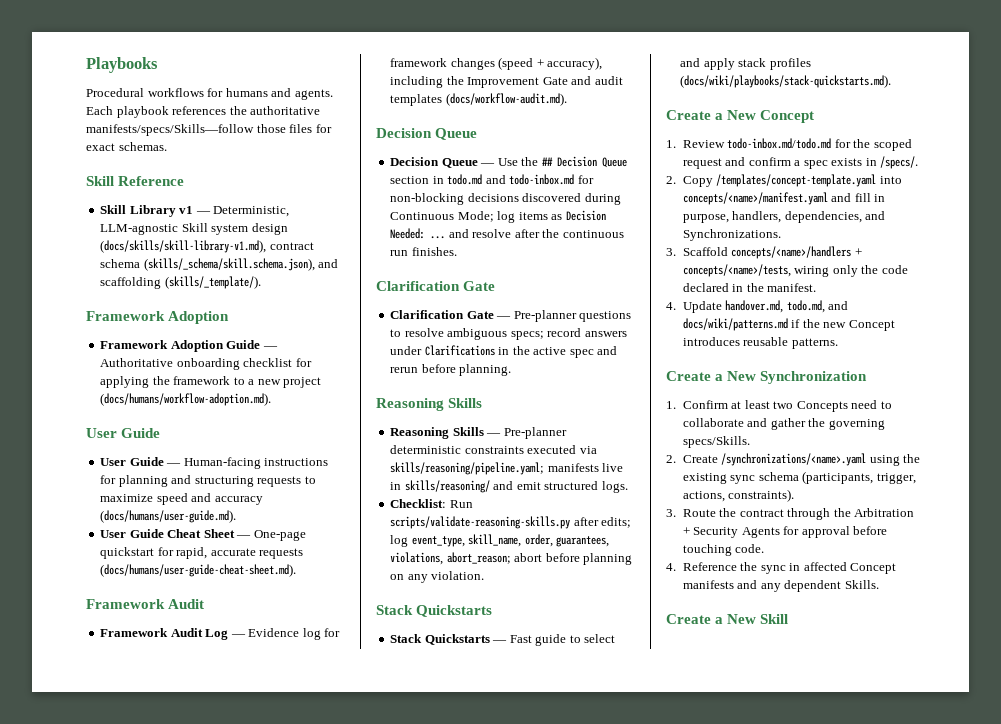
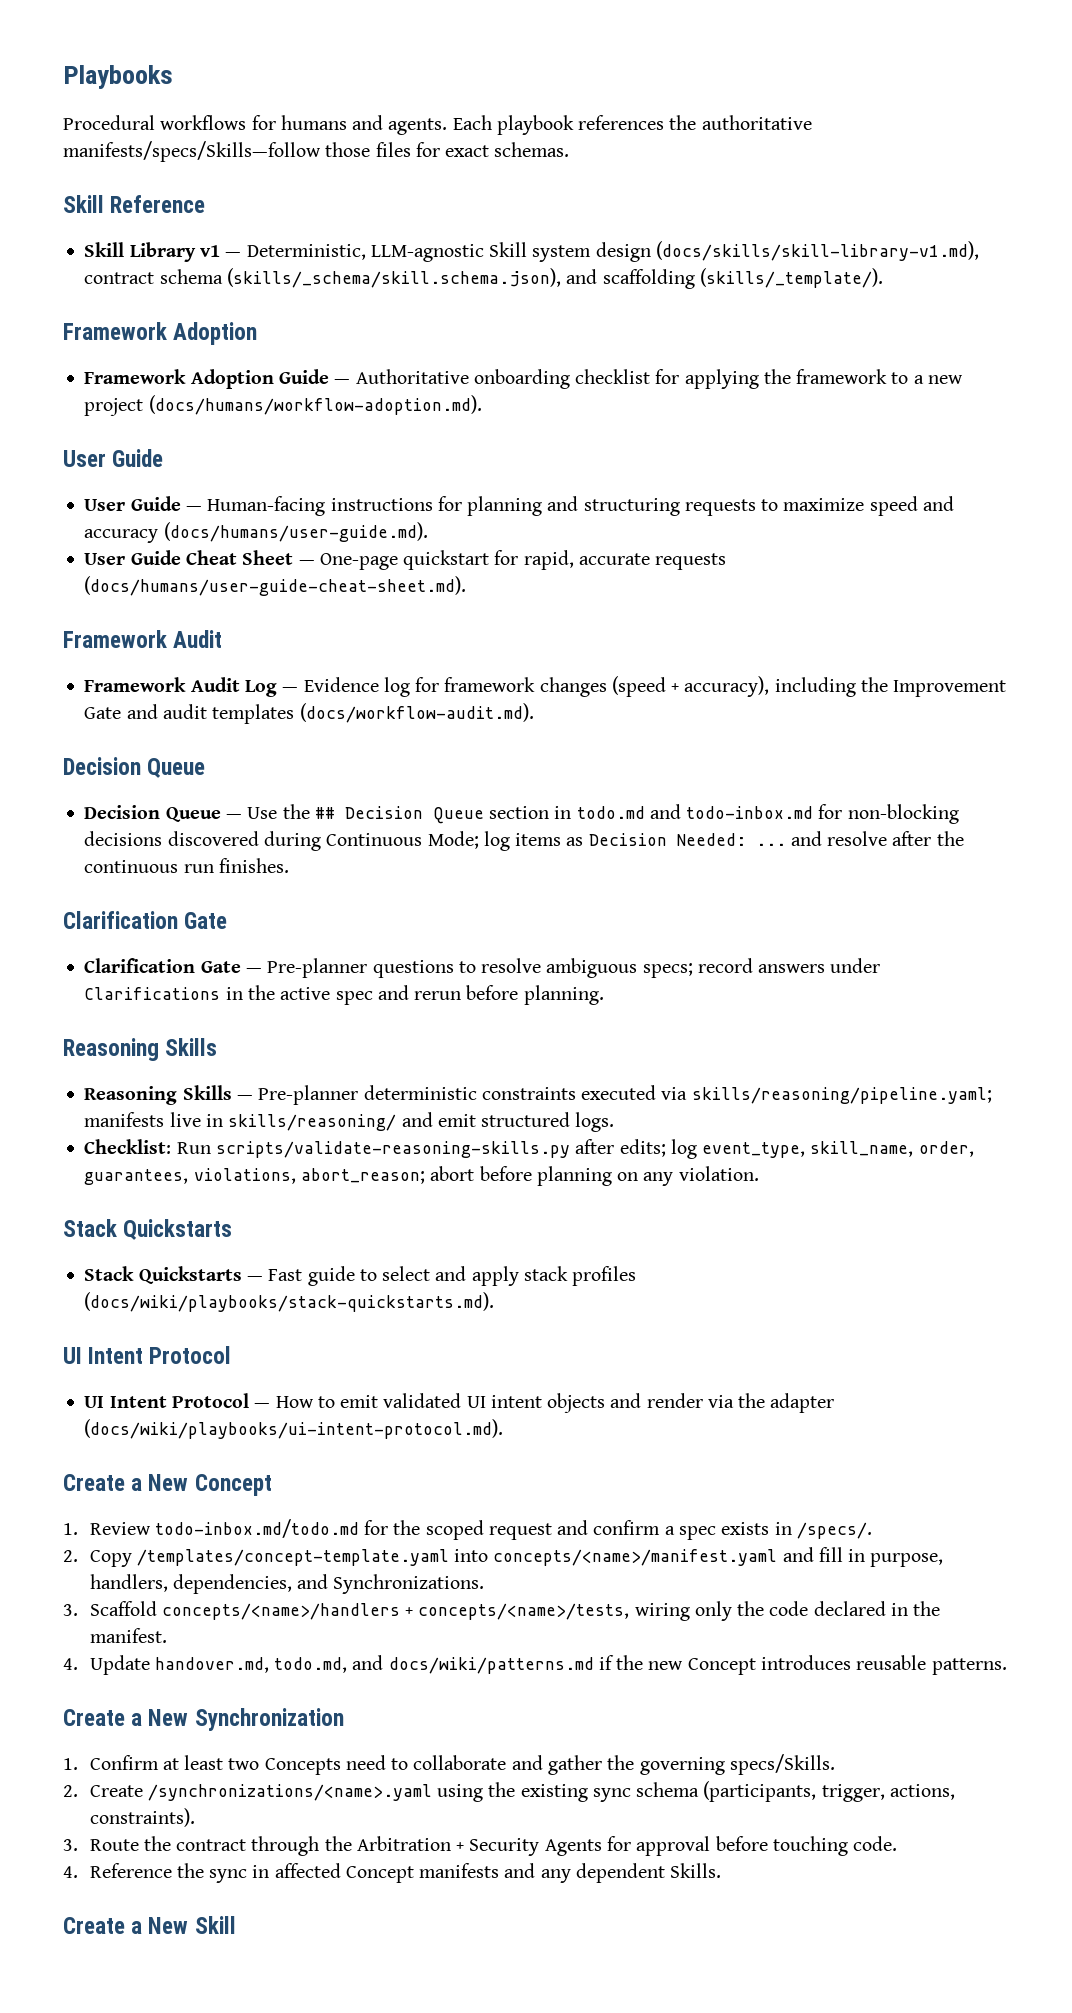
  Stack Quickstarts — Fast guide to select and apply stack profiles (docs/wiki/playbooks/stack-quickstarts.md).
+ UI Intent Protocol
+ UI Intent Protocol — How to emit validated UI intent objects and render via the adapter (docs/wiki/playbooks/ui-intent-protocol.md).

